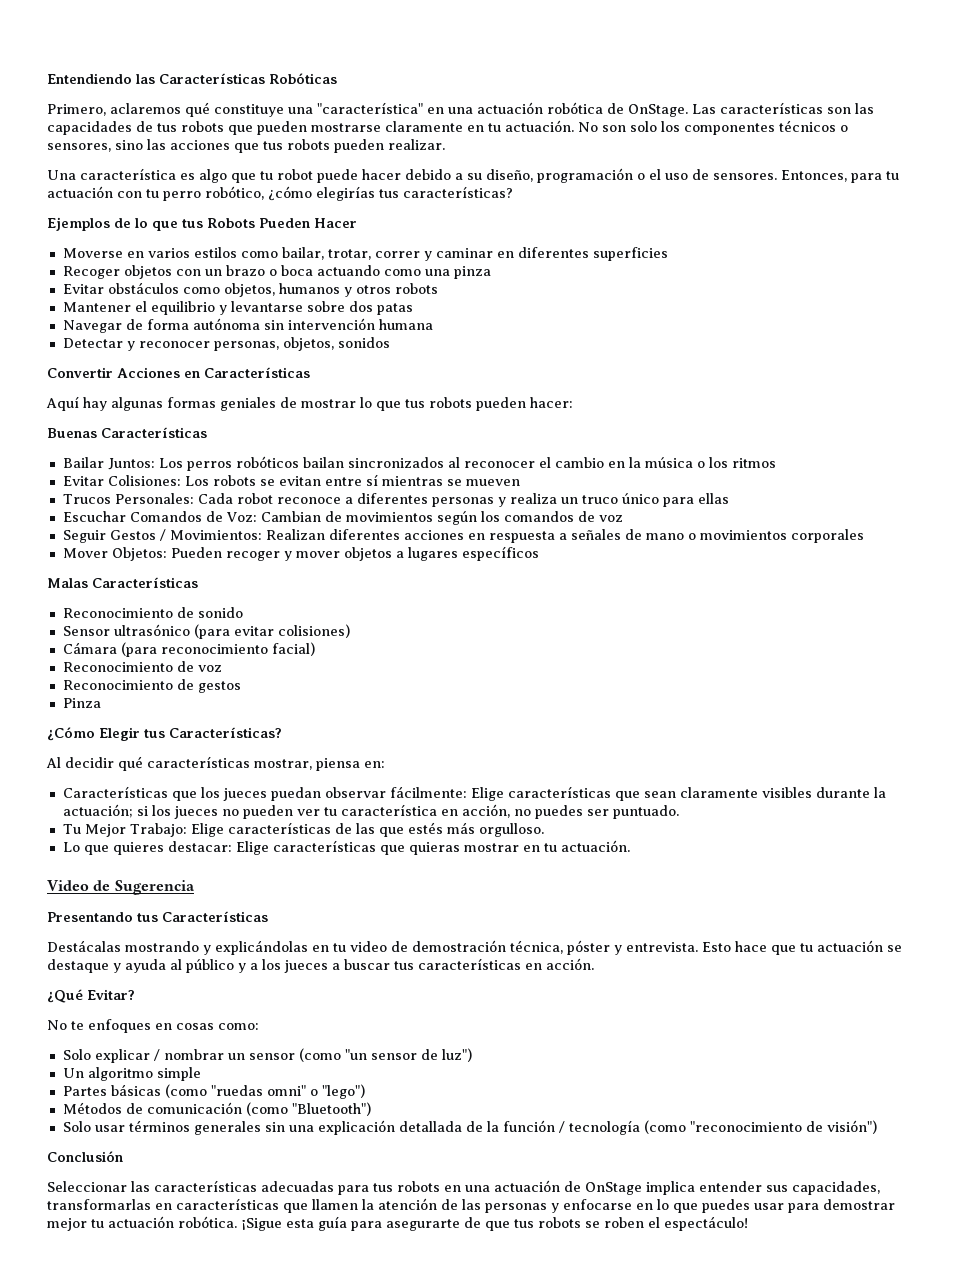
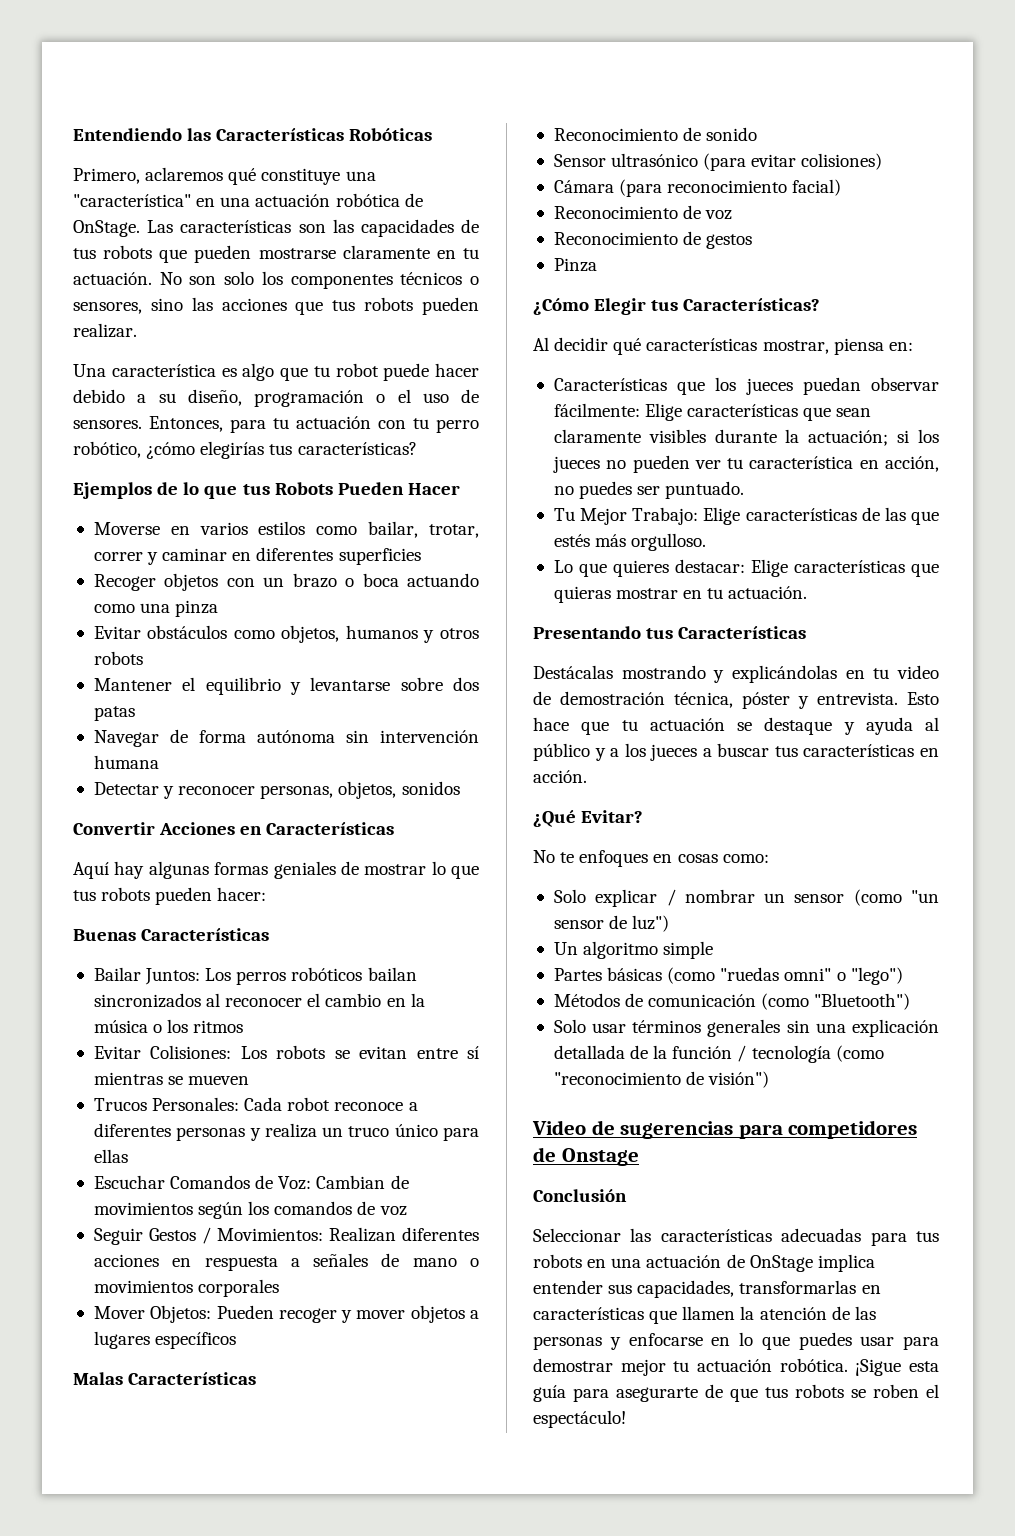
- Video de Sugerencia
+ Video de sugerencias para competidores de Onstage

